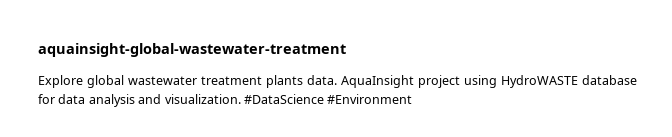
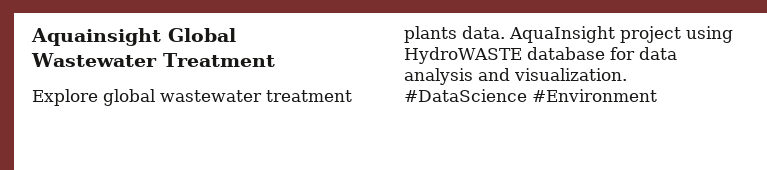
- aquainsight-global-wastewater-treatment
+ Aquainsight Global Wastewater Treatment

